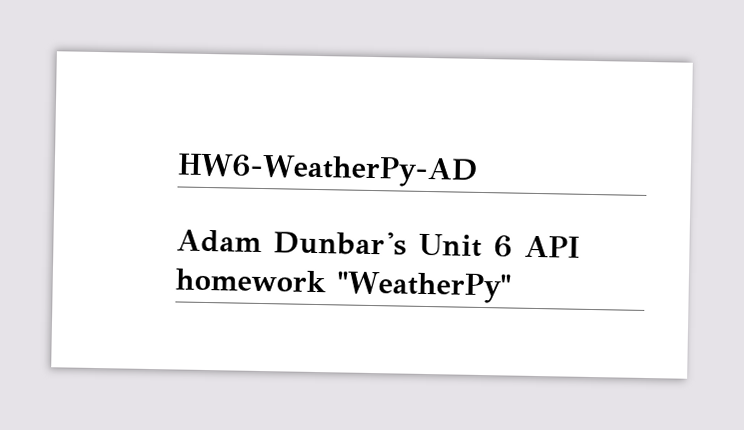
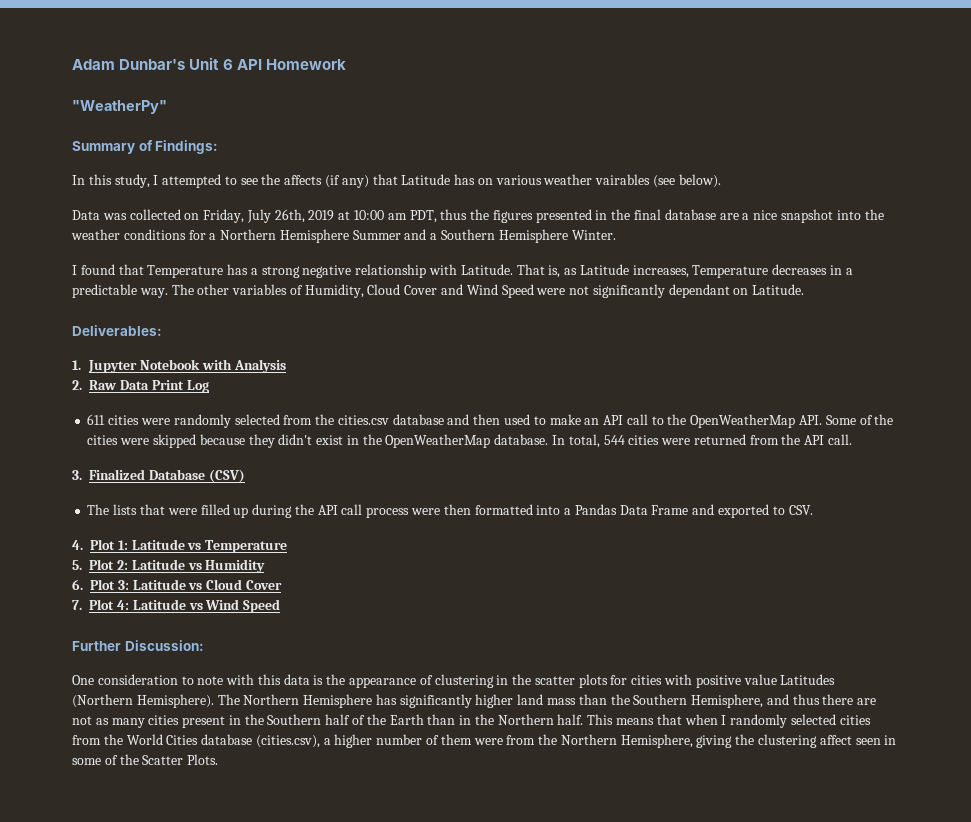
- HW6-WeatherPy-AD
- Adam Dunbar's Unit 6 API homework "WeatherPy"
+ Adam Dunbar's Unit 6 API Homework
+ "WeatherPy"
+ Summary of Findings:
+ In this study, I attempted to see the affects (if any) that Latitude has on various weather vairables (see below).
+ Data was collected on Friday, July 26th, 2019 at 10:00 am PDT, thus the figures presented in the final database are a nice snapshot into the weather conditions for a Northern Hemisphere Summer and a Southern Hemisphere Winter.
+ I found that Temperature has a strong negative relationship with Latitude. That is, as Latitude increases, Temperature decreases in a predictable way. The other variables of Humidity, Cloud Cover and Wind Speed were not significantly dependant on Latitude.
+ Deliverables:
+ 1. Jupyter Notebook with Analysis
+ 2. Raw Data Print Log
+ 611 cities were randomly selected from the cities.csv database and then used to make an API call to the OpenWeatherMap API. Some of the cities were skipped because they didn't exist in the OpenWeatherMap database. In total, 544 cities were returned from the API call.
+ 3. Finalized Database (CSV)
+ The lists that were filled up during the API call process were then formatted into a Pandas Data Frame and exported to CSV.
+ 4. Plot 1: Latitude vs Temperature
+ 5. Plot 2: Latitude vs Humidity
+ 6. Plot 3: Latitude vs Cloud Cover
+ 7. Plot 4: Latitude vs Wind Speed
+ Further Discussion:
+ One consideration to note with this data is the appearance of clustering in the scatter plots for cities with positive value Latitudes (Northern Hemisphere). The Northern Hemisphere has significantly higher land mass than the Southern Hemisphere, and thus there are not as many cities present in the Southern half of the Earth than in the Northern half. This means that when I randomly selected cities from the World Cities database (cities.csv), a higher number of them were from the Northern Hemisphere, giving the clustering affect seen in some of the Scatter Plots.

